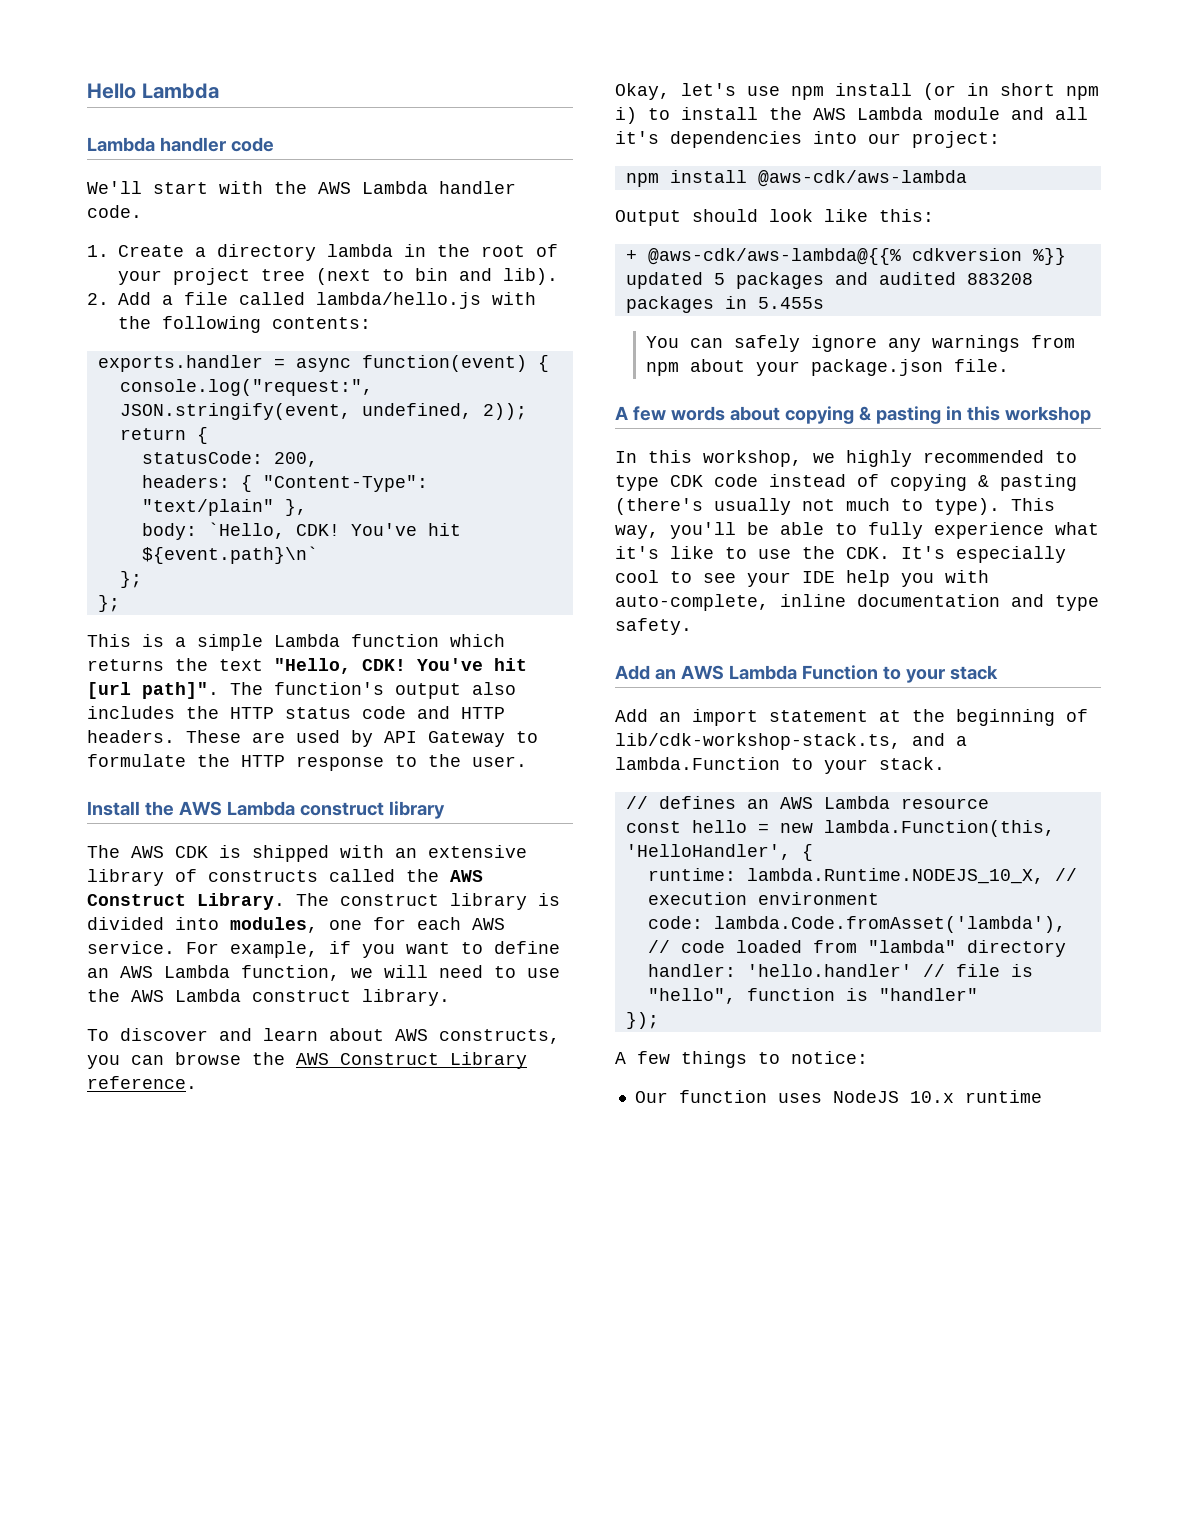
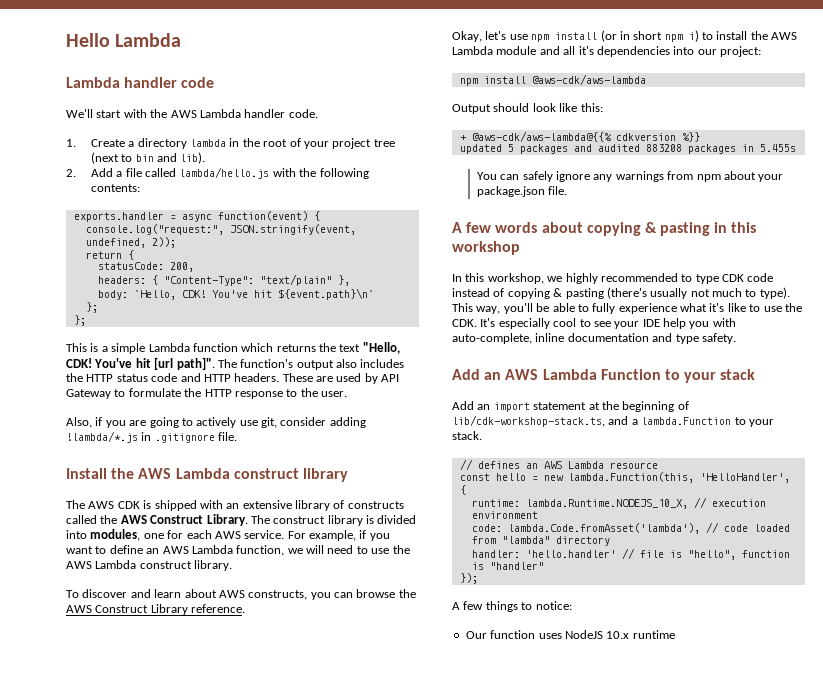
+ Also, if you are going to actively use git, consider adding !lambda/*.js in .gitignore file.

